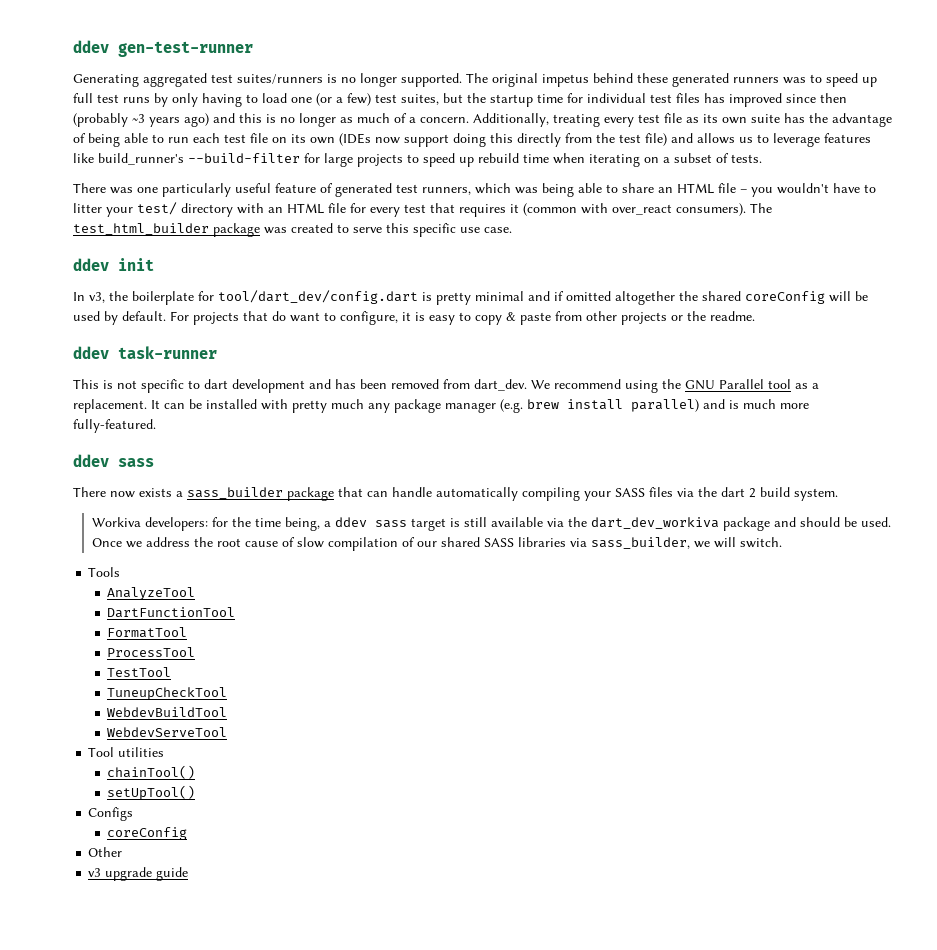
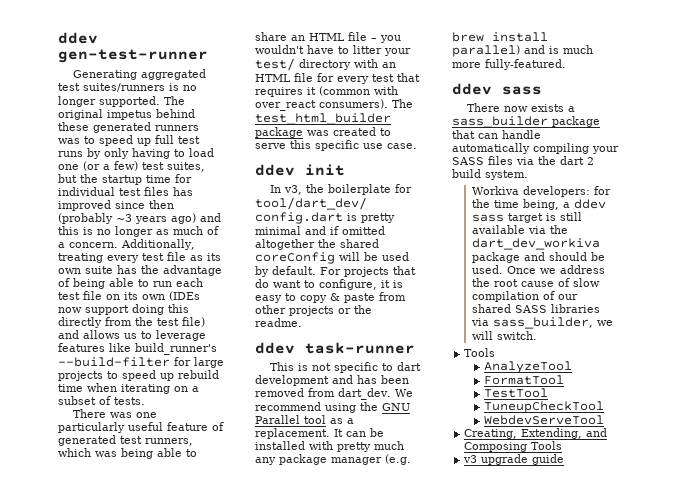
- DartFunctionTool
- ProcessTool
- WebdevBuildTool
- Tool utilities
- chainTool()
- setUpTool()
- Configs
- coreConfig
- Other
+ Creating, Extending, and Composing Tools

